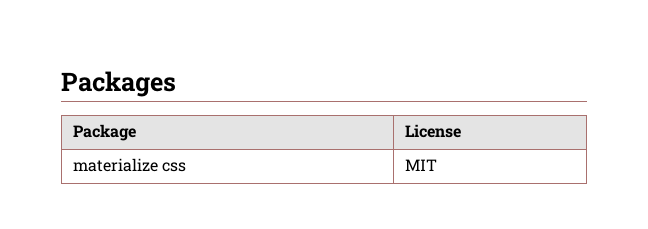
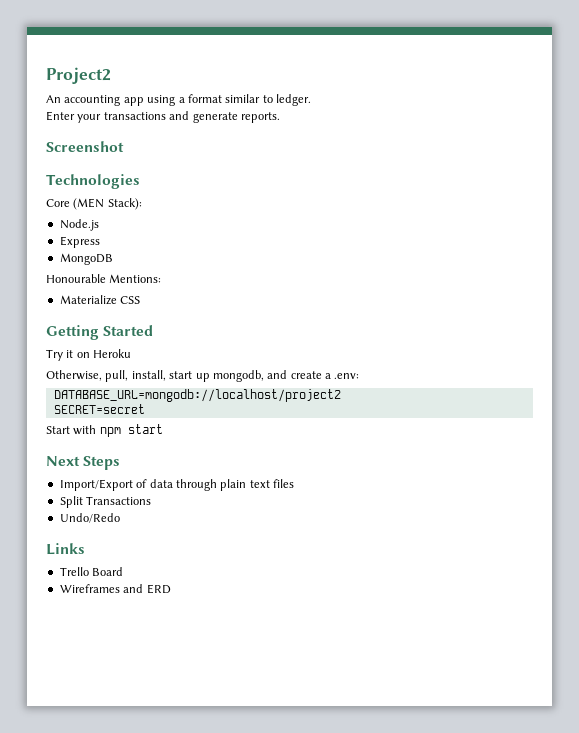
- Packages
- Package | License
- materialize css | MIT
+ Project2
+ An accounting app using a format similar to ledger.
+ Enter your transactions and generate reports.
+ Screenshot
+ Technologies
+ Core (MEN Stack):
+ Node.js
+ Express
+ MongoDB
+ Honourable Mentions:
+ Materialize CSS
+ Getting Started
+ Try it on Heroku
+ Otherwise, pull, install, start up mongodb, and create a .env:
+ DATABASE_URL=mongodb://localhost/project2
+ SECRET=secret
+ Start with npm start
+ Next Steps
+ Import/Export of data through plain text files
+ Split Transactions
+ Undo/Redo
+ Links
+ Trello Board
+ Wireframes and ERD

